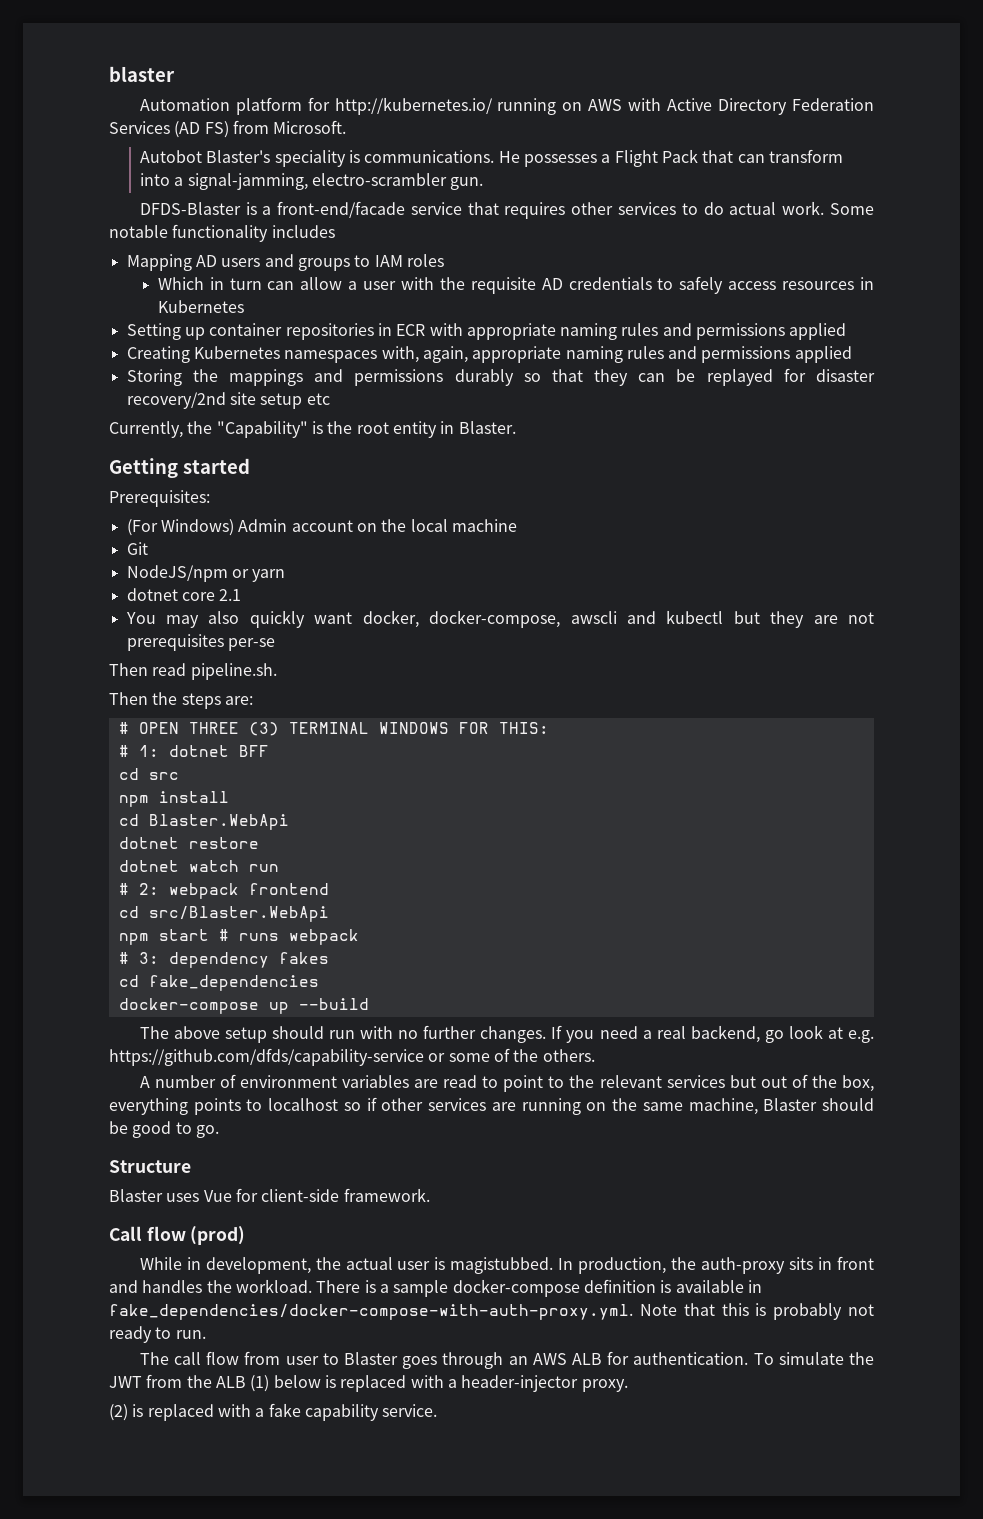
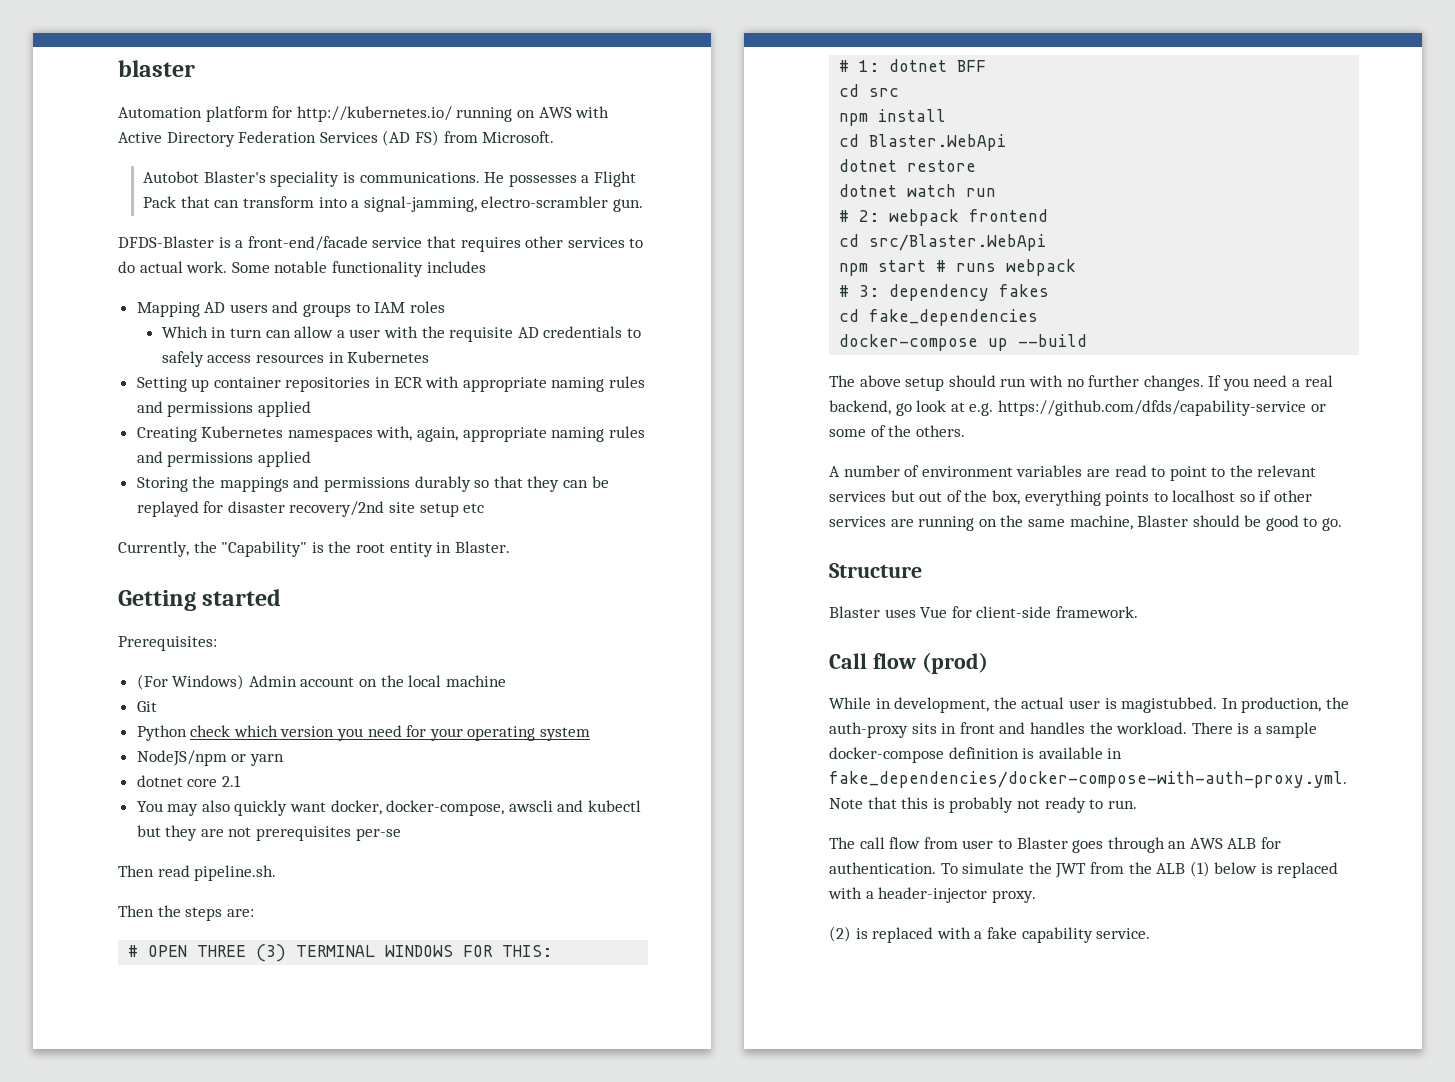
+ Python check which version you need for your operating system

